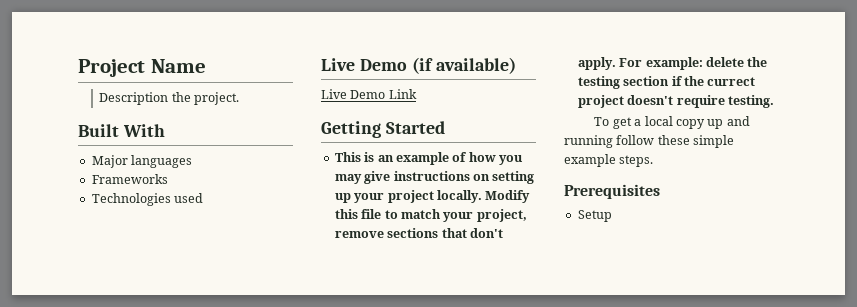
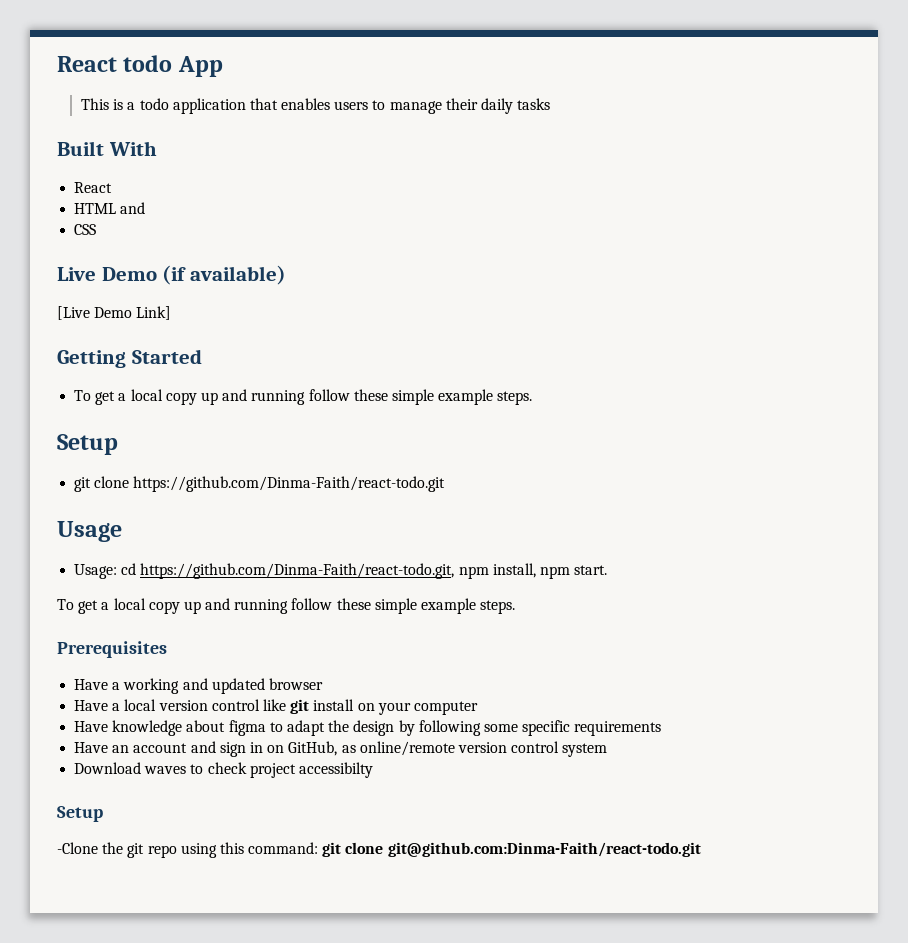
- Project Name
- Description the project.
+ React todo App
+ This is a todo application that enables users to manage their daily tasks
  Built With
- Major languages
- Frameworks
- Technologies used
+ React
+ HTML and
+ CSS
- Live Demo Link
+ [Live Demo Link]
  Getting Started
- This is an example of how you may give instructions on setting up your project locally. Modify this file to match your project, remove sections that don't apply. For example: delete the testing section if the currect project doesn't require testing.
+ To get a local copy up and running follow these simple example steps.
+ Setup
+ git clone https://github.com/Dinma-Faith/react-todo.git
+ Usage
+ Usage: cd https://github.com/Dinma-Faith/react-todo.git, npm install, npm start.
+ Have a working and updated browser
+ Have a local version control like git install on your computer
+ Have knowledge about figma to adapt the design by following some specific requirements
+ Have an account and sign in on GitHub, as online/remote version control system
+ Download waves to check project accessibilty
  Setup
+ -Clone the git repo using this command: git clone git@github.com:Dinma-Faith/react-todo.git

